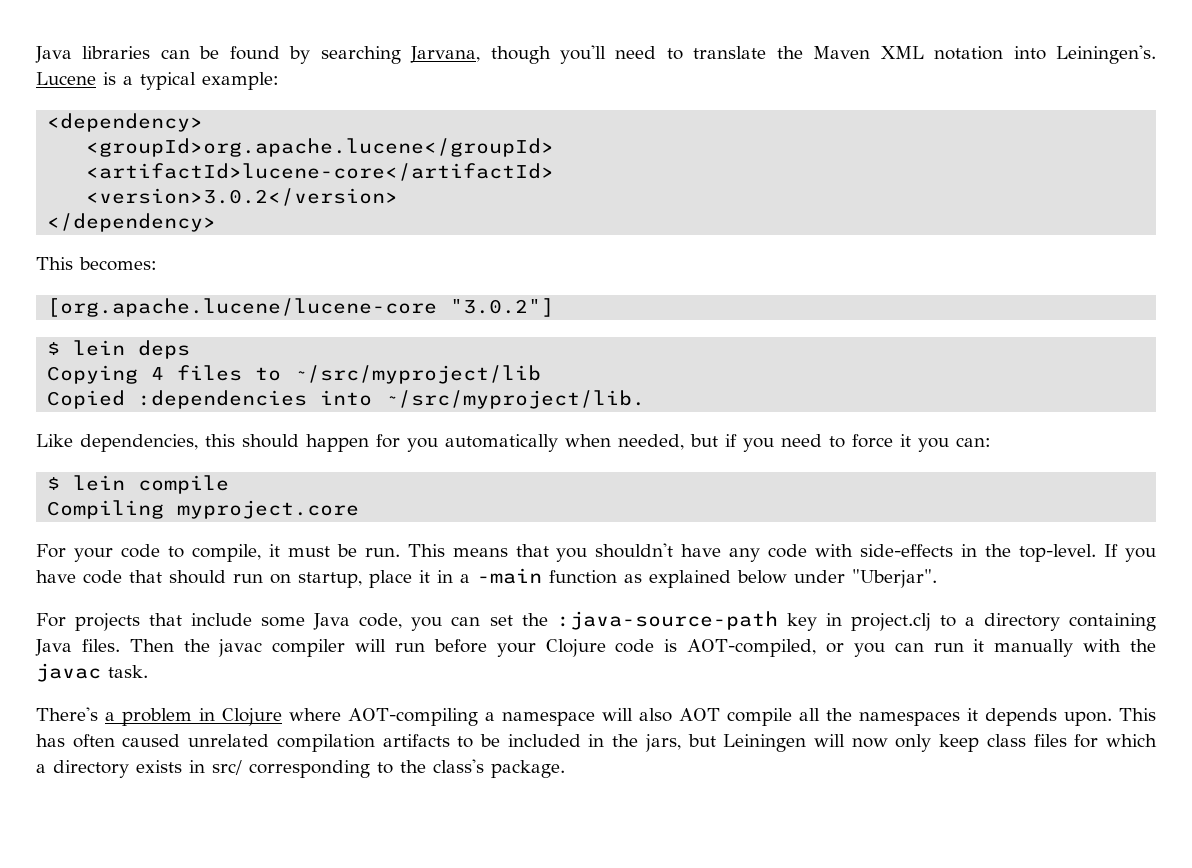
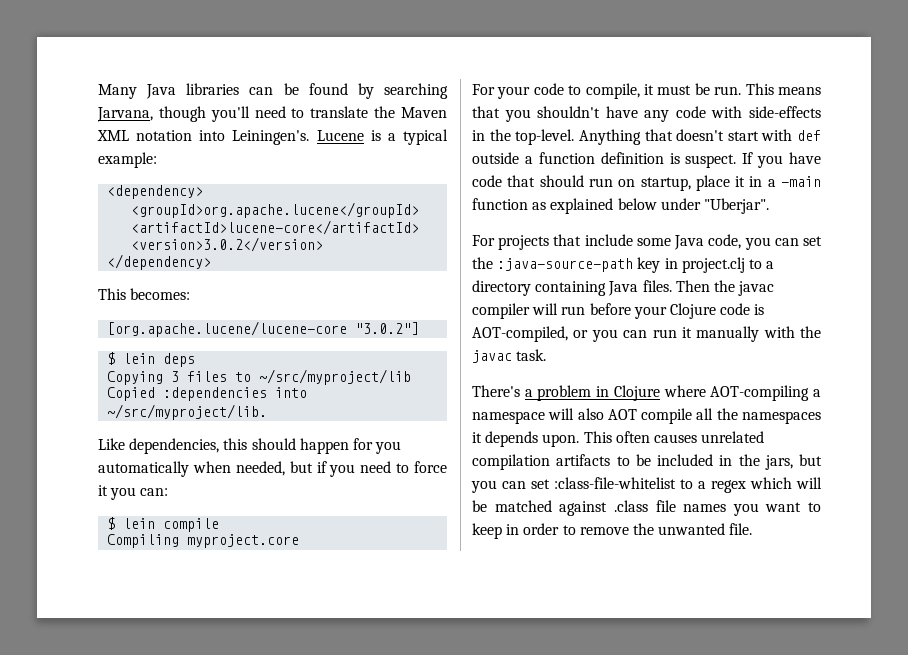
- Java libraries can be found by searching Jarvana, though you'll need to translate the Maven XML notation into Leiningen's.
+ Many Java libraries can be found by searching Jarvana, though you'll need to translate the Maven XML notation into Leiningen's.
- Copying 4 files to ~/src/myproject/lib
+ Copying 3 files to ~/src/myproject/lib
+ Anything that doesn't start with def outside a function definition is suspect.
- This has often caused unrelated compilation artifacts to be included in the jars, but Leiningen will now only keep class files for which a directory exists in src/ corresponding to the class's package.
+ This often causes unrelated compilation artifacts to be included in the jars, but you can set :class-file-whitelist to a regex which will be matched against .class file names you want to keep in order to remove the unwanted file.

